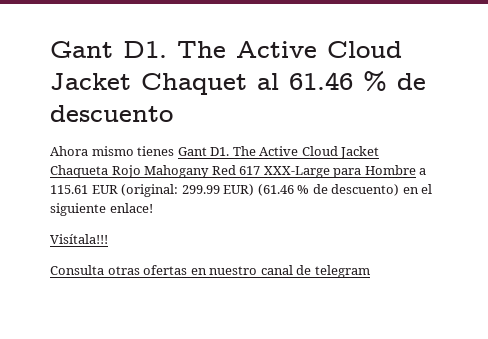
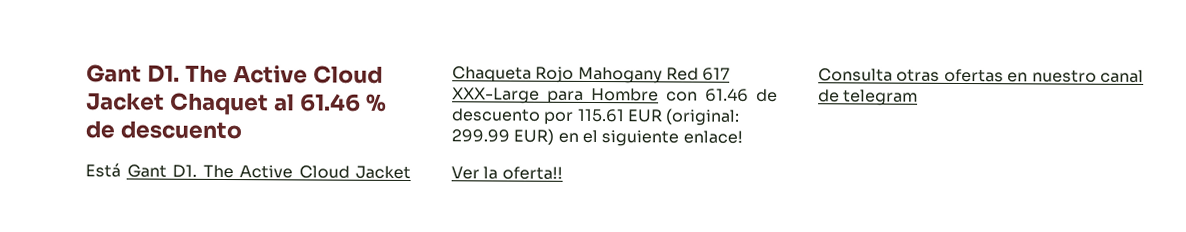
- Ahora mismo tienes Gant D1. The Active Cloud Jacket Chaqueta Rojo Mahogany Red 617 XXX-Large para Hombre a 115.61 EUR (original: 299.99 EUR) (61.46 % de descuento) en el siguiente enlace!
+ Está Gant D1. The Active Cloud Jacket Chaqueta Rojo Mahogany Red 617 XXX-Large para Hombre con 61.46 de descuento por 115.61 EUR (original: 299.99 EUR) en el siguiente enlace!
- Visítala!!!
+ Ver la oferta!!

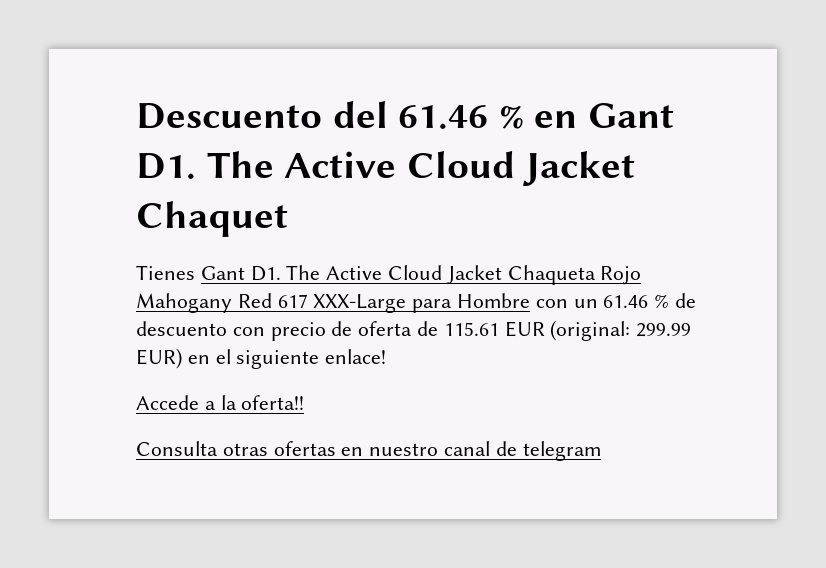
- Gant D1. The Active Cloud Jacket Chaquet al 61.46 % de descuento
- Está Gant D1. The Active Cloud Jacket Chaqueta Rojo Mahogany Red 617 XXX-Large para Hombre con 61.46 de descuento por 115.61 EUR (original: 299.99 EUR) en el siguiente enlace!
+ Descuento del 61.46 % en Gant D1. The Active Cloud Jacket Chaquet
+ Tienes Gant D1. The Active Cloud Jacket Chaqueta Rojo Mahogany Red 617 XXX-Large para Hombre con un 61.46 % de descuento con precio de oferta de 115.61 EUR (original: 299.99 EUR) en el siguiente enlace!
- Ver la oferta!!
+ Accede a la oferta!!

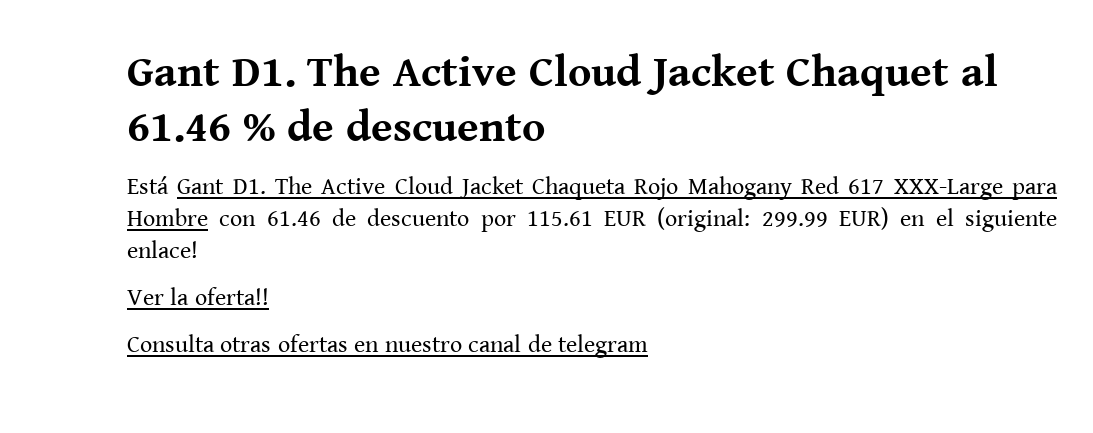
- Descuento del 61.46 % en Gant D1. The Active Cloud Jacket Chaquet
- Tienes Gant D1. The Active Cloud Jacket Chaqueta Rojo Mahogany Red 617 XXX-Large para Hombre con un 61.46 % de descuento con precio de oferta de 115.61 EUR (original: 299.99 EUR) en el siguiente enlace!
+ Gant D1. The Active Cloud Jacket Chaquet al 61.46 % de descuento
+ Está Gant D1. The Active Cloud Jacket Chaqueta Rojo Mahogany Red 617 XXX-Large para Hombre con 61.46 de descuento por 115.61 EUR (original: 299.99 EUR) en el siguiente enlace!
- Accede a la oferta!!
+ Ver la oferta!!

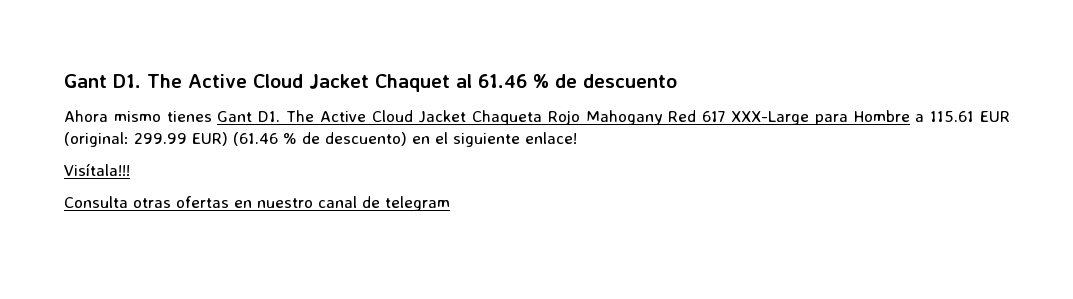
- Está Gant D1. The Active Cloud Jacket Chaqueta Rojo Mahogany Red 617 XXX-Large para Hombre con 61.46 de descuento por 115.61 EUR (original: 299.99 EUR) en el siguiente enlace!
+ Ahora mismo tienes Gant D1. The Active Cloud Jacket Chaqueta Rojo Mahogany Red 617 XXX-Large para Hombre a 115.61 EUR (original: 299.99 EUR) (61.46 % de descuento) en el siguiente enlace!
- Ver la oferta!!
+ Visítala!!!

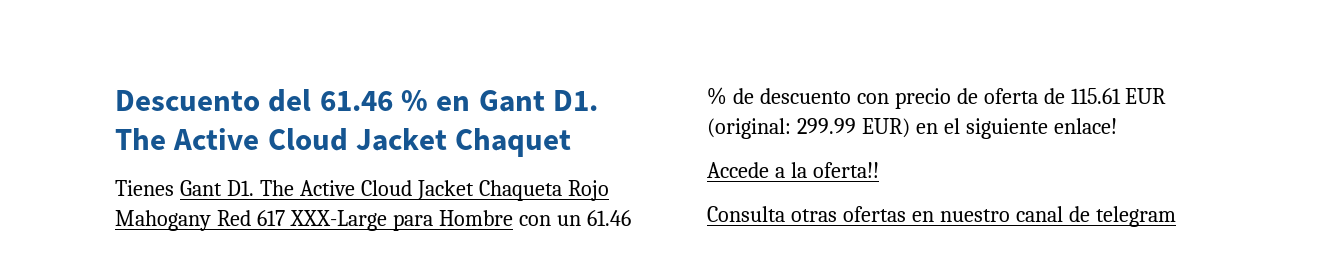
- Gant D1. The Active Cloud Jacket Chaquet al 61.46 % de descuento
- Ahora mismo tienes Gant D1. The Active Cloud Jacket Chaqueta Rojo Mahogany Red 617 XXX-Large para Hombre a 115.61 EUR (original: 299.99 EUR) (61.46 % de descuento) en el siguiente enlace!
+ Descuento del 61.46 % en Gant D1. The Active Cloud Jacket Chaquet
+ Tienes Gant D1. The Active Cloud Jacket Chaqueta Rojo Mahogany Red 617 XXX-Large para Hombre con un 61.46 % de descuento con precio de oferta de 115.61 EUR (original: 299.99 EUR) en el siguiente enlace!
- Visítala!!!
+ Accede a la oferta!!

